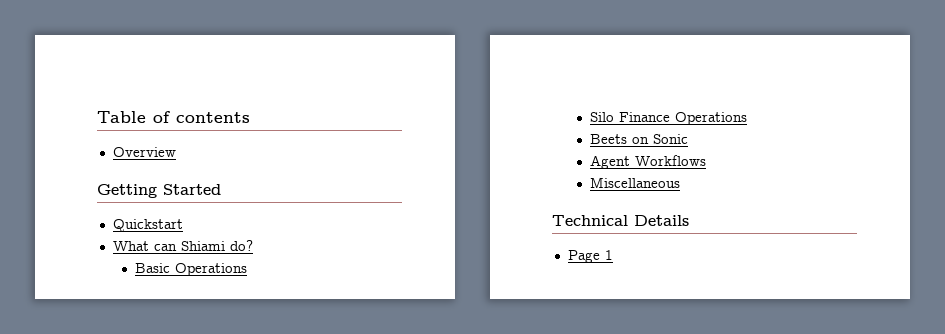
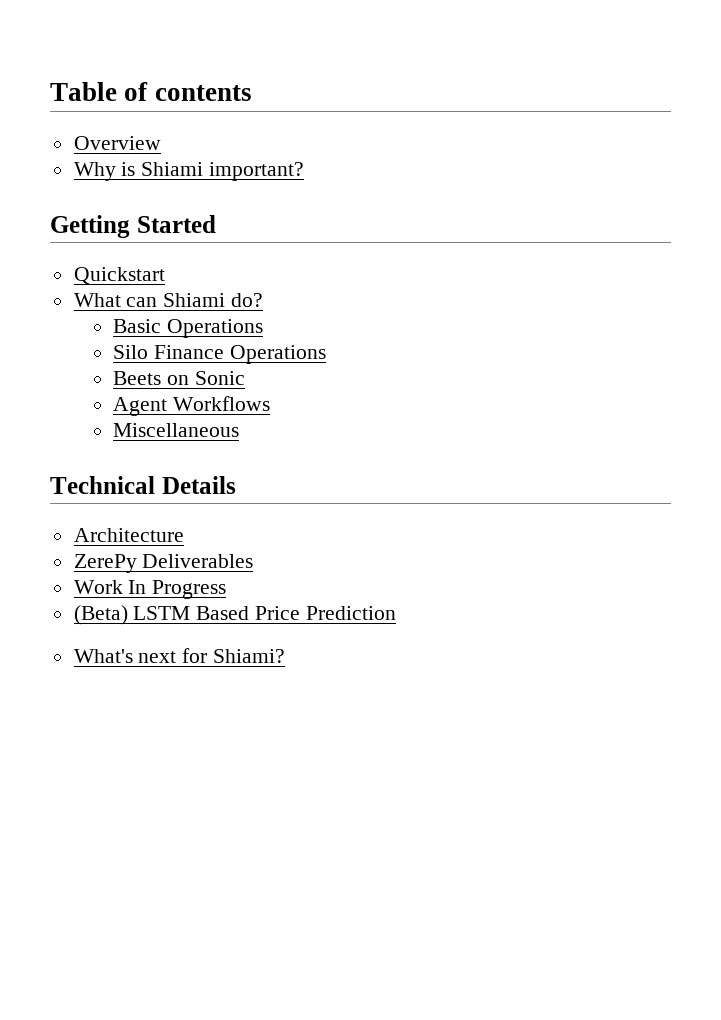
+ Why is Shiami important?
- Page 1
+ Architecture
+ ZerePy Deliverables
+ Work In Progress
+ (Beta) LSTM Based Price Prediction
+ What's next for Shiami?

